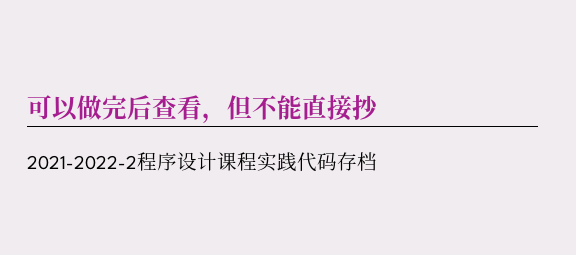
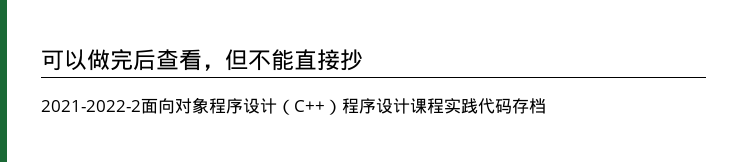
- 2021-2022-2程序设计课程实践代码存档
+ 2021-2022-2面向对象程序设计（C++）程序设计课程实践代码存档

